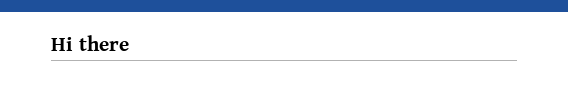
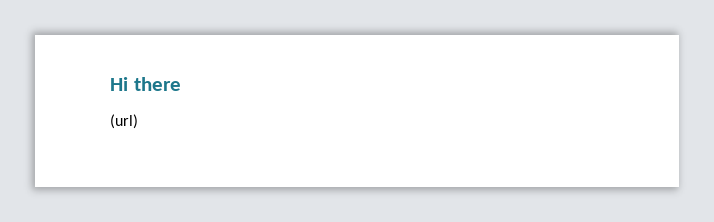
+ (url)

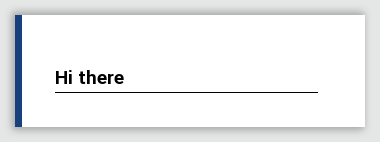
- (url)

